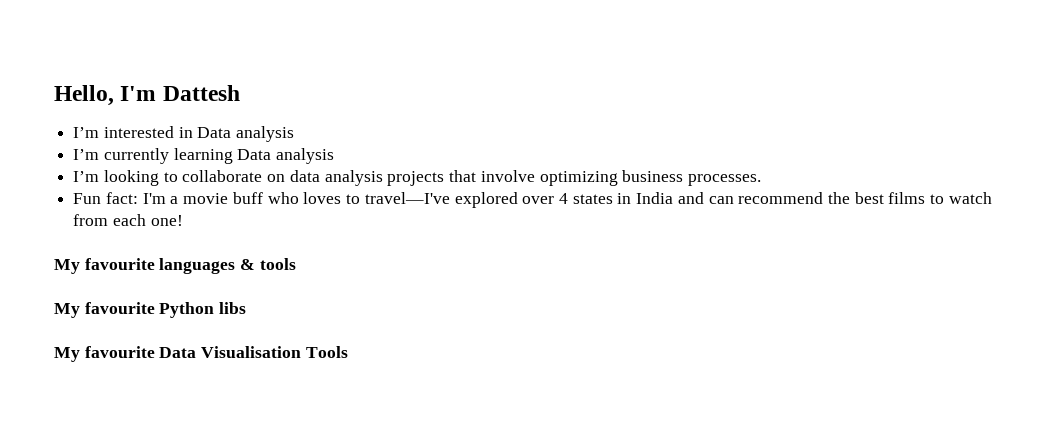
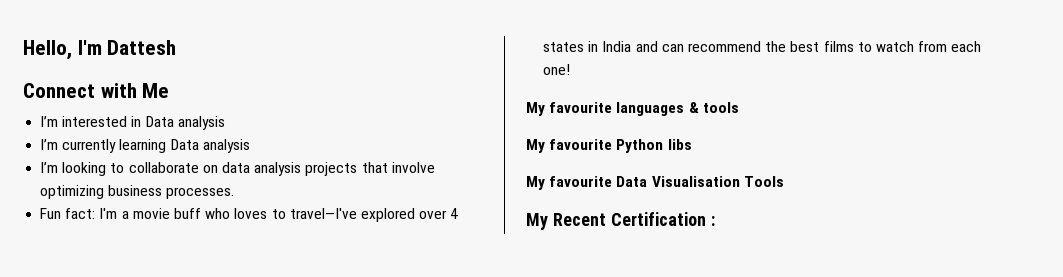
+ Connect with Me
+ My Recent Certification :

